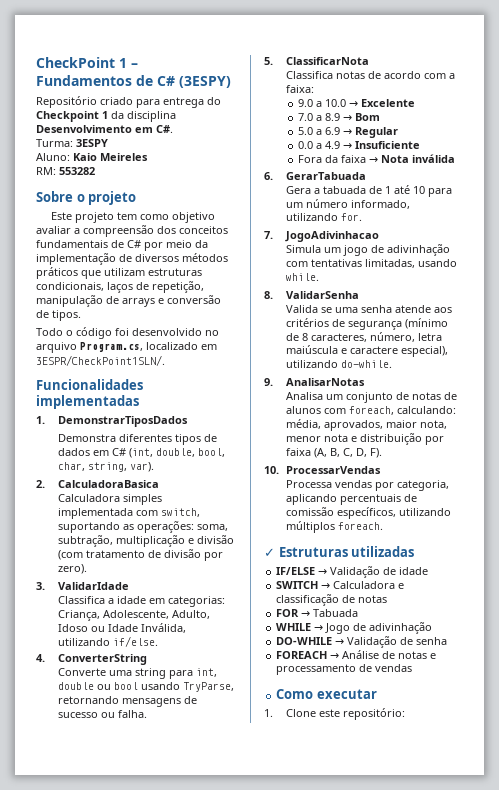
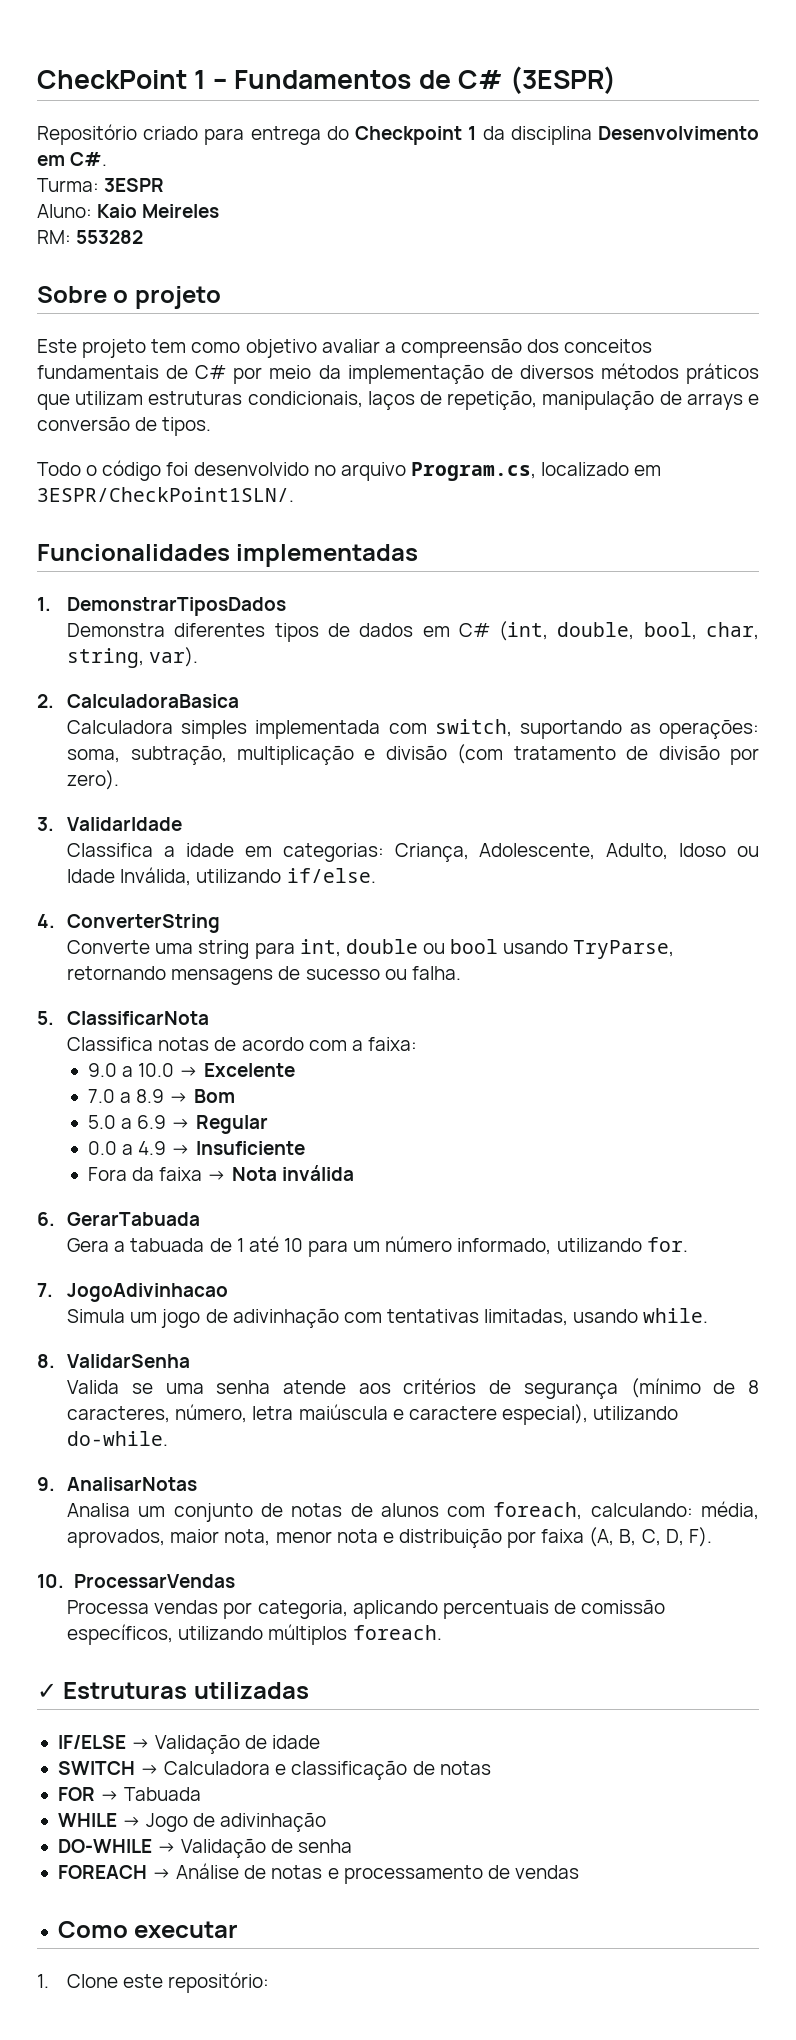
- CheckPoint 1 – Fundamentos de C# (3ESPY)
+ CheckPoint 1 – Fundamentos de C# (3ESPR)
- Turma: 3ESPY
+ Turma: 3ESPR

